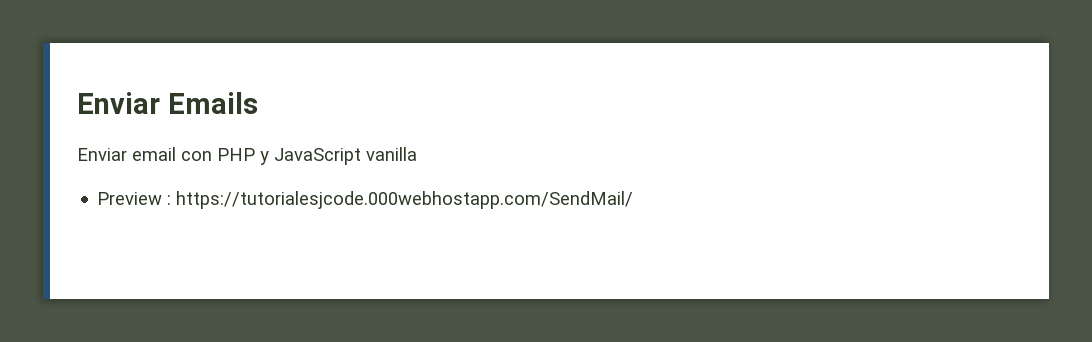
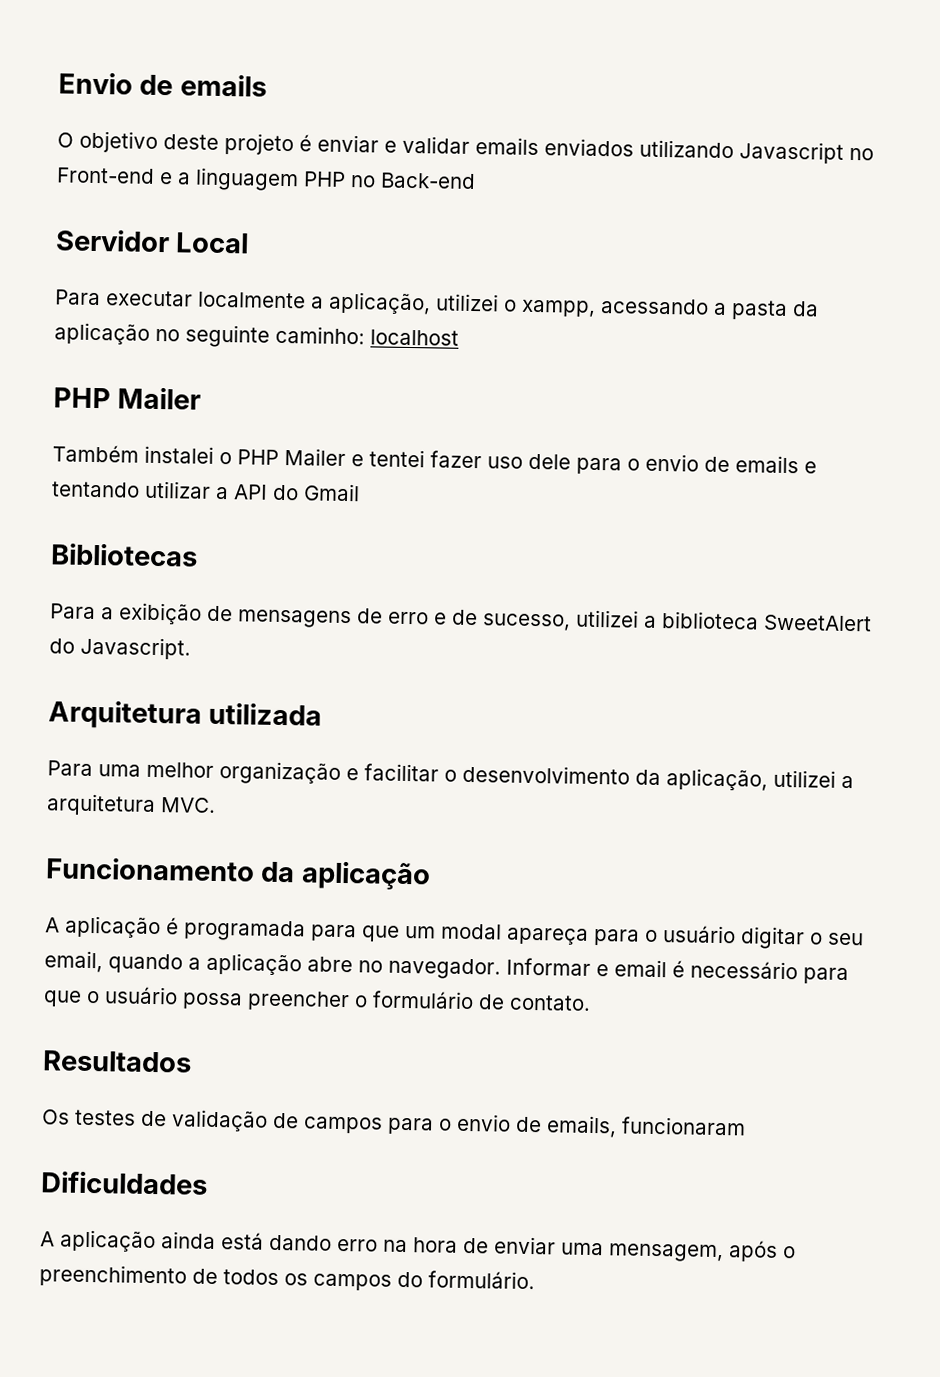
- Enviar Emails
- Enviar email con PHP y JavaScript vanilla
- Preview : https://tutorialesjcode.000webhostapp.com/SendMail/
+ Envio de emails
+ O objetivo deste projeto é enviar e validar emails enviados utilizando Javascript no Front-end e a linguagem PHP no Back-end
+ Servidor Local
+ Para executar localmente a aplicação, utilizei o xampp, acessando a pasta da aplicação no seguinte caminho: localhost
+ PHP Mailer
+ Também instalei o PHP Mailer e tentei fazer uso dele para o envio de emails e tentando utilizar a API do Gmail
+ Bibliotecas
+ Para a exibição de mensagens de erro e de sucesso, utilizei a biblioteca SweetAlert do Javascript.
+ Arquitetura utilizada
+ Para uma melhor organização e facilitar o desenvolvimento da aplicação, utilizei a arquitetura MVC.
+ Funcionamento da aplicação
+ A aplicação é programada para que um modal apareça para o usuário digitar o seu email, quando a aplicação abre no navegador. Informar e email é necessário para que o usuário possa preencher o formulário de contato.
+ Resultados
+ Os testes de validação de campos para o envio de emails, funcionaram
+ Dificuldades
+ A aplicação ainda está dando erro na hora de enviar uma mensagem, após o preenchimento de todos os campos do formulário.

